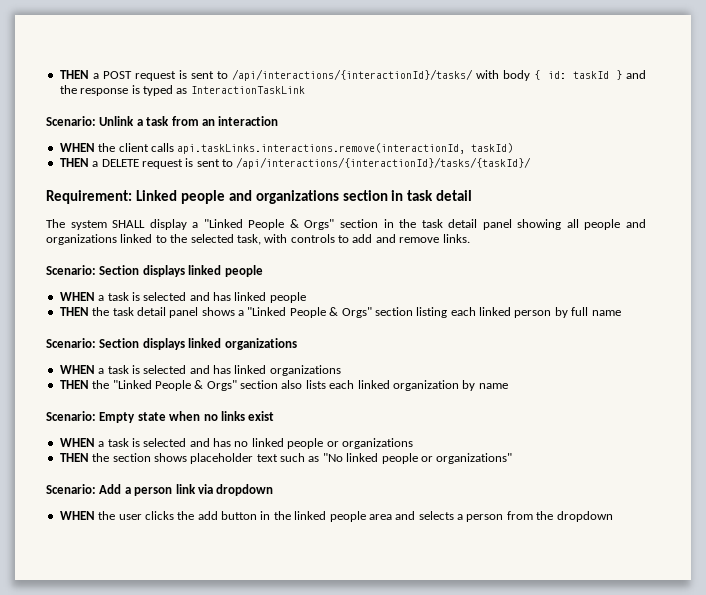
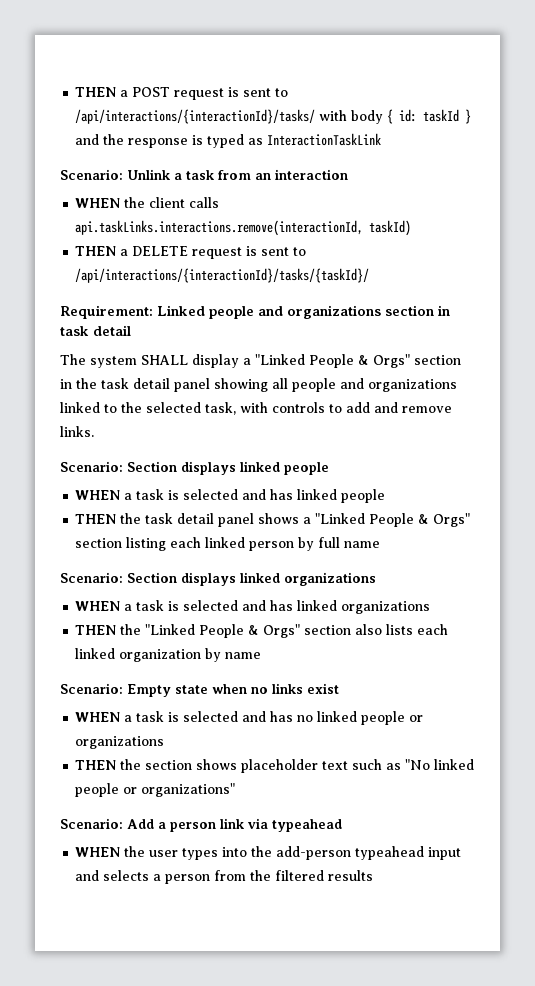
- Scenario: Add a person link via dropdown
+ Scenario: Add a person link via typeahead
- WHEN the user clicks the add button in the linked people area and selects a person from the dropdown
+ WHEN the user types into the add-person typeahead input and selects a person from the filtered results

